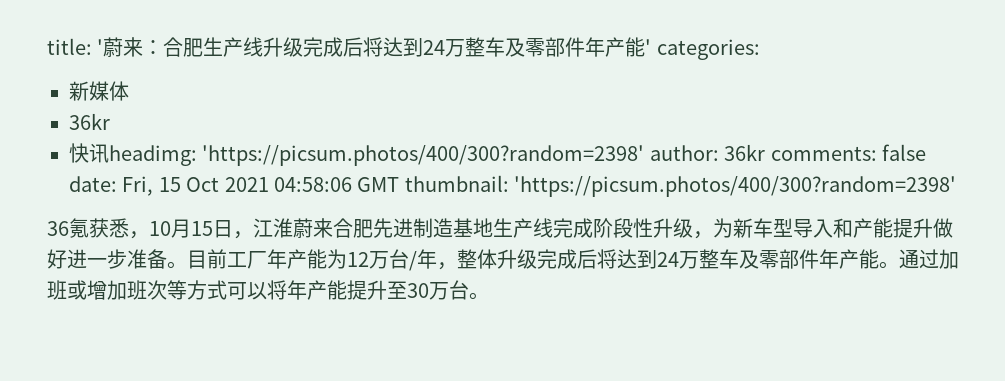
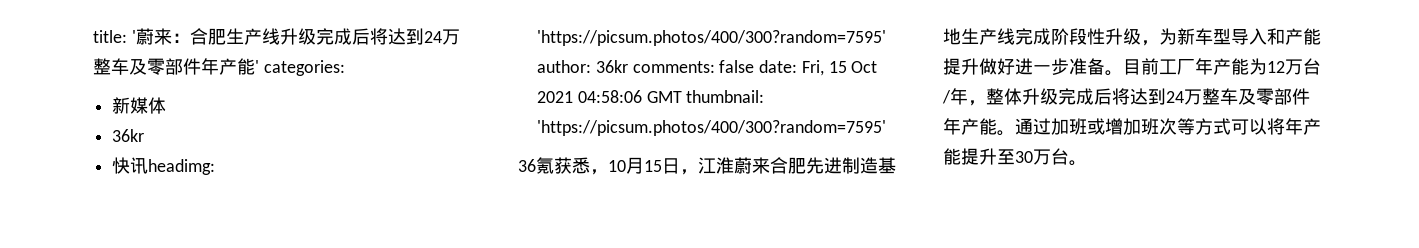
- 快讯headimg: 'https://picsum.photos/400/300?random=2398' author: 36kr comments: false date: Fri, 15 Oct 2021 04:58:06 GMT thumbnail: 'https://picsum.photos/400/300?random=2398'
+ 快讯headimg: 'https://picsum.photos/400/300?random=7595' author: 36kr comments: false date: Fri, 15 Oct 2021 04:58:06 GMT thumbnail: 'https://picsum.photos/400/300?random=7595'

